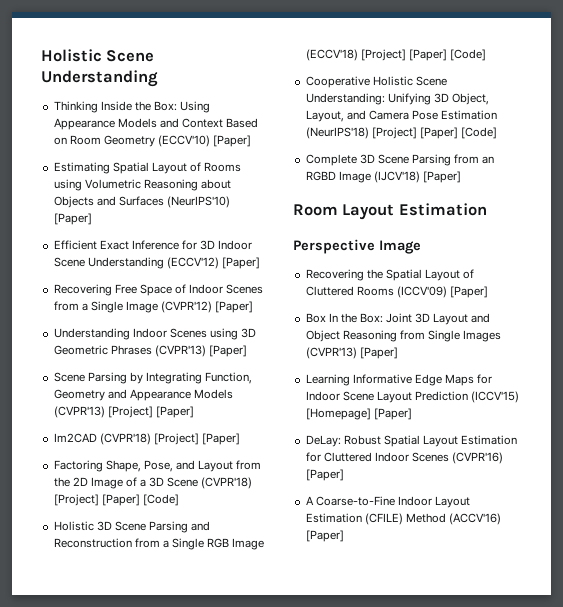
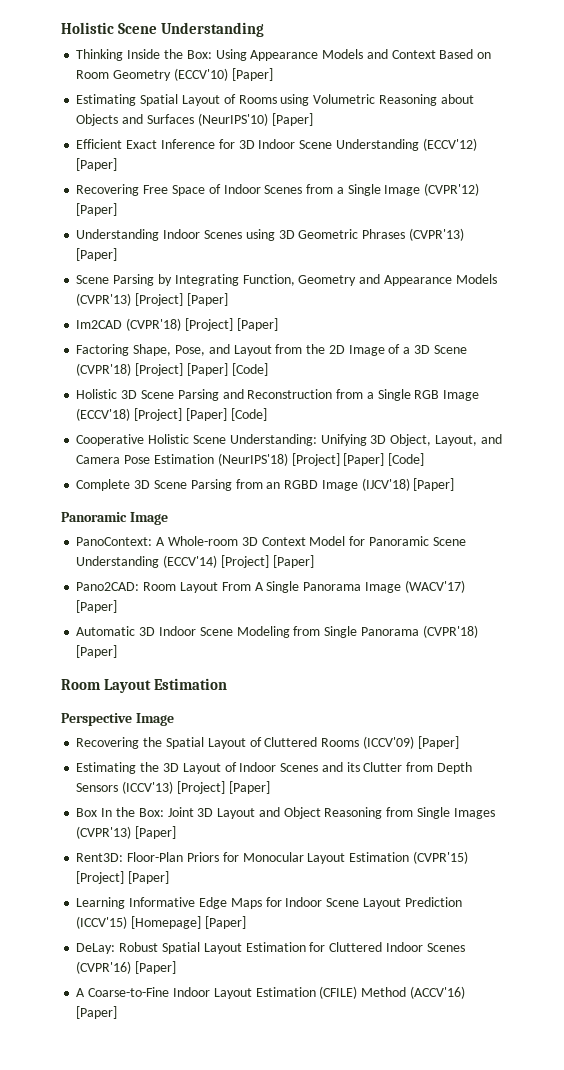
+ Panoramic Image
+ PanoContext: A Whole-room 3D Context Model for Panoramic Scene Understanding (ECCV'14) [Project] [Paper]
+ Pano2CAD: Room Layout From A Single Panorama Image (WACV'17) [Paper]
+ Automatic 3D Indoor Scene Modeling from Single Panorama (CVPR'18) [Paper]
+ Estimating the 3D Layout of Indoor Scenes and its Clutter from Depth Sensors (ICCV'13) [Project] [Paper]
+ Rent3D: Floor-Plan Priors for Monocular Layout Estimation (CVPR'15) [Project] [Paper]

